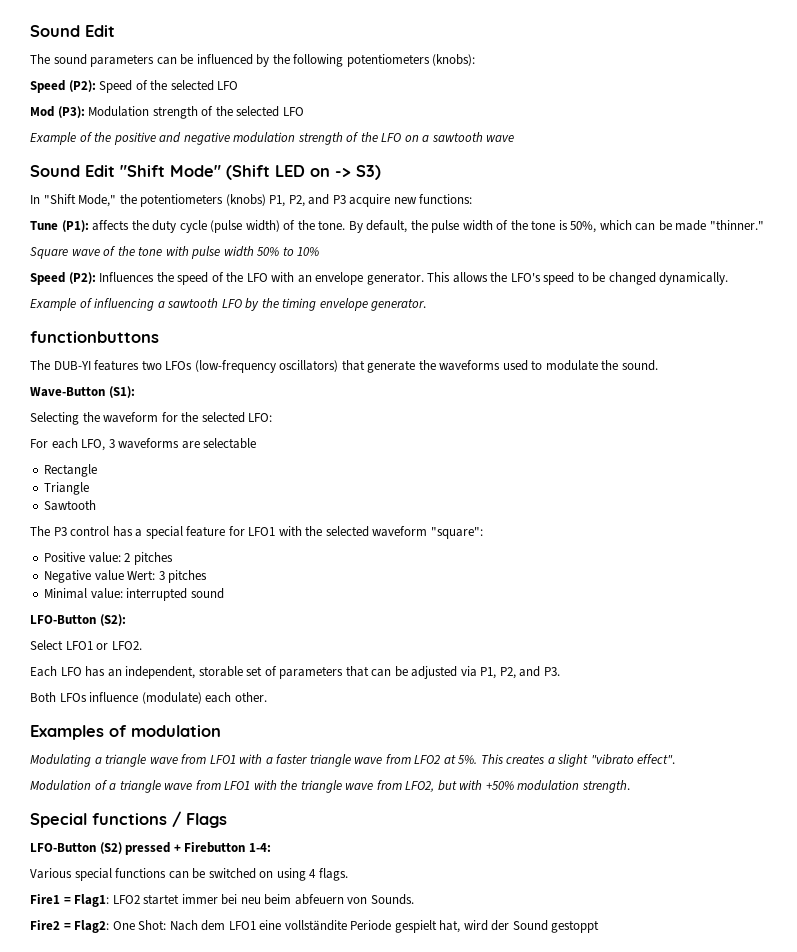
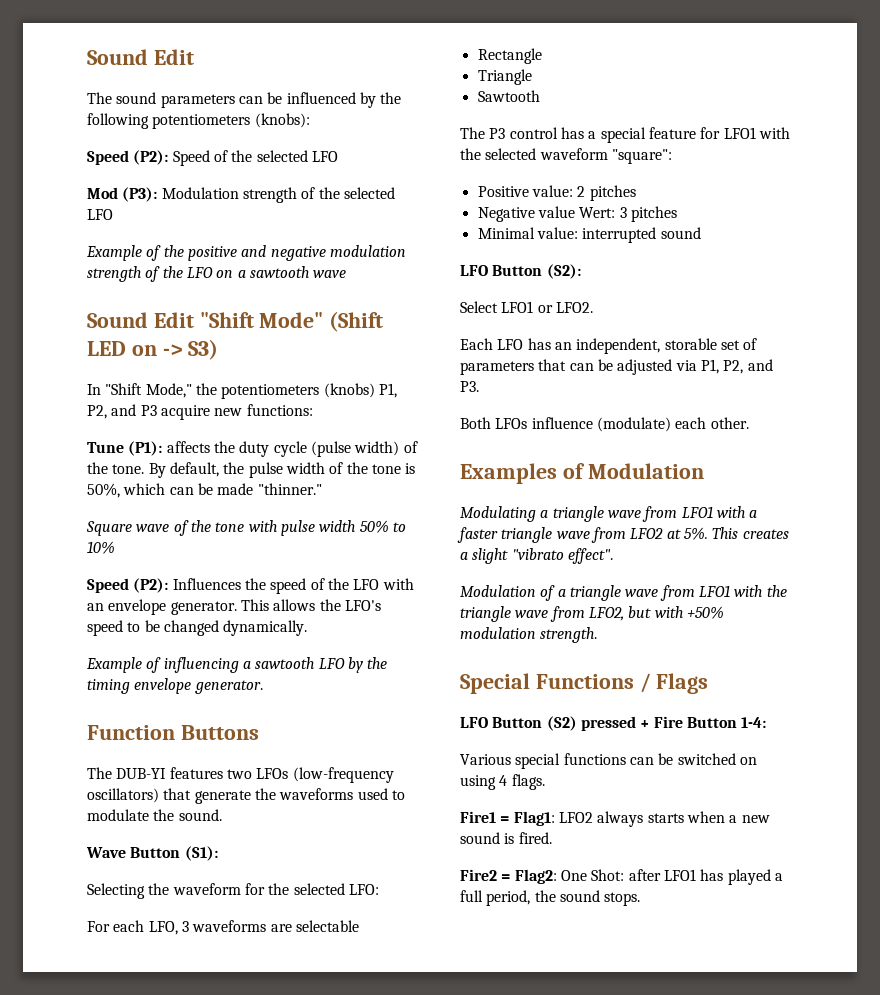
- functionbuttons
+ Function Buttons
- Wave-Button (S1):
+ Wave Button (S1):
- LFO-Button (S2):
+ LFO Button (S2):
- Examples of modulation
+ Examples of Modulation
- Special functions / Flags
+ Special Functions / Flags
- LFO-Button (S2) pressed + Firebutton 1-4:
+ LFO Button (S2) pressed + Fire Button 1-4:
- Fire1 = Flag1: LFO2 startet immer bei neu beim abfeuern von Sounds.
+ Fire1 = Flag1: LFO2 always starts when a new sound is fired.
- Fire2 = Flag2: One Shot: Nach dem LFO1 eine vollständite Periode gespielt hat, wird der Sound gestoppt
+ Fire2 = Flag2: One Shot: after LFO1 has played a full period, the sound stops.

